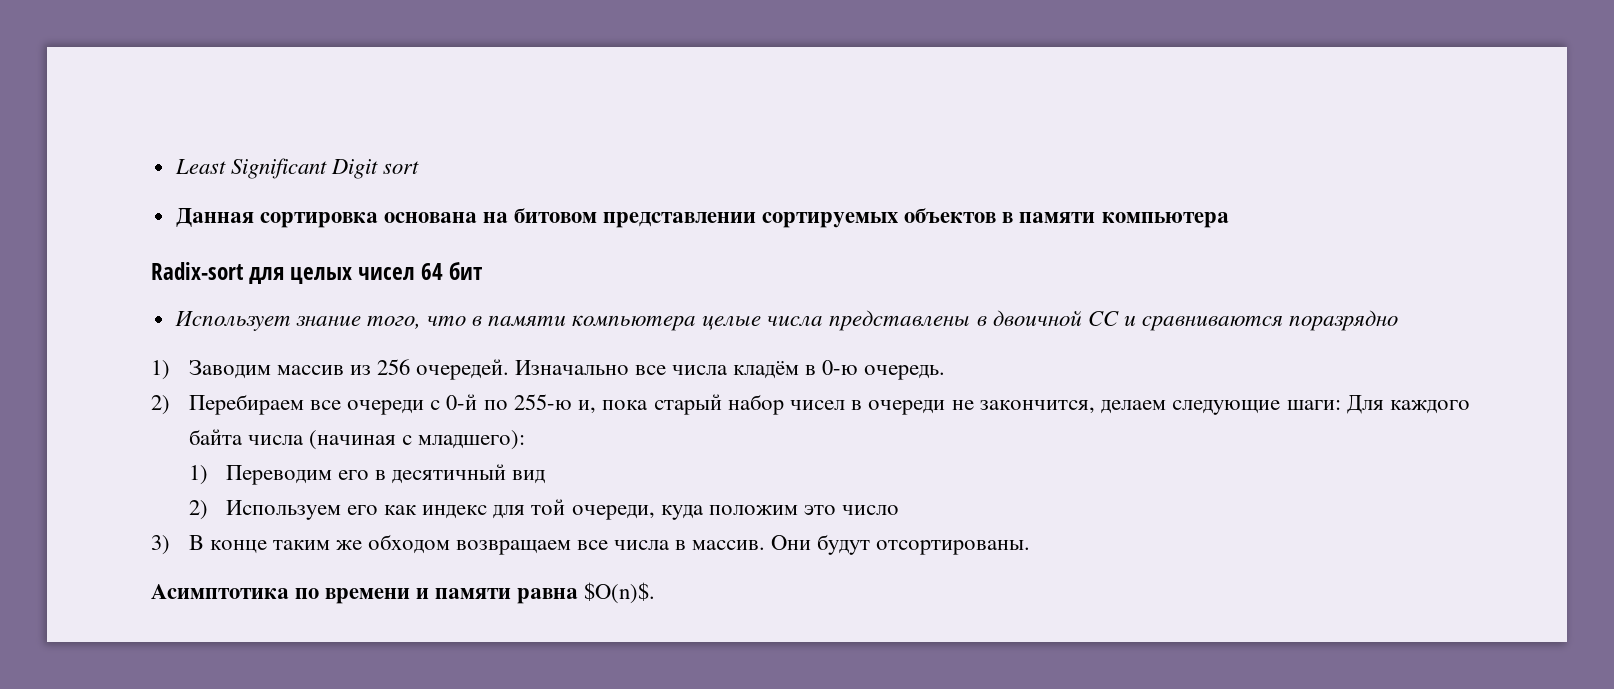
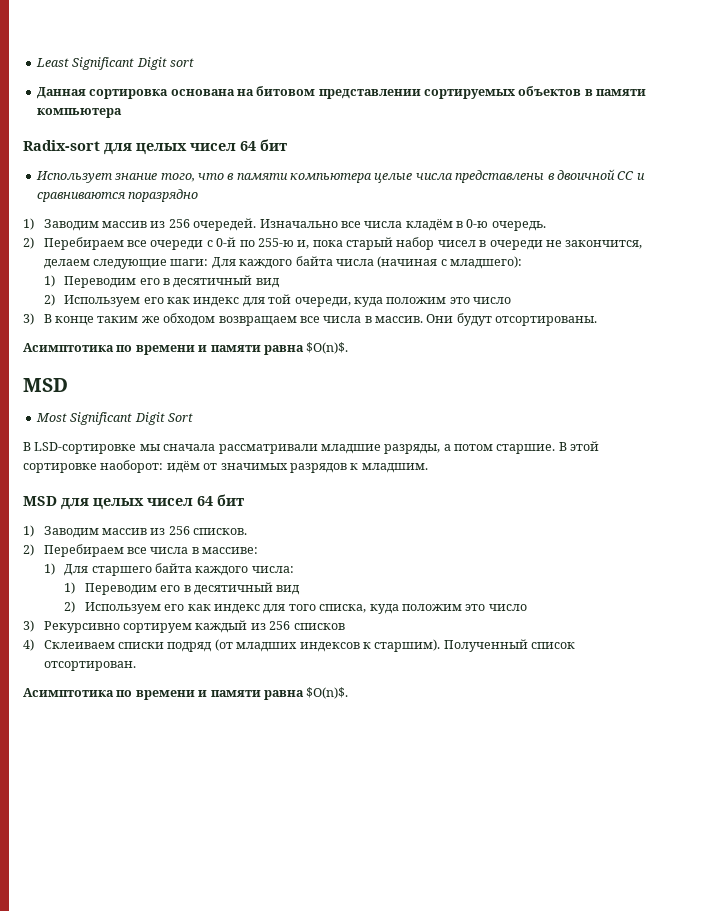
  Они будут отсортированы.
+ Асимптотика по времени и памяти равна $O(n)$.
+ MSD
+ Most Significant Digit Sort
+ В LSD-сортировке мы сначала рассматривали младшие разряды, а потом старшие. В этой сортировке наоборот: идём от значимых разрядов к младшим.
+ MSD для целых чисел 64 бит
+ 1) Заводим массив из 256 списков.
+ 2) Перебираем все числа в массиве:
+ 1) Для старшего байта каждого числа:
+ 1) Переводим его в десятичный вид
+ 2) Используем его как индекс для того списка, куда положим это число
+ 3) Рекурсивно сортируем каждый из 256 списков
+ 4) Склеиваем списки подряд (от младших индексов к старшим). Полученный список отсортирован.

